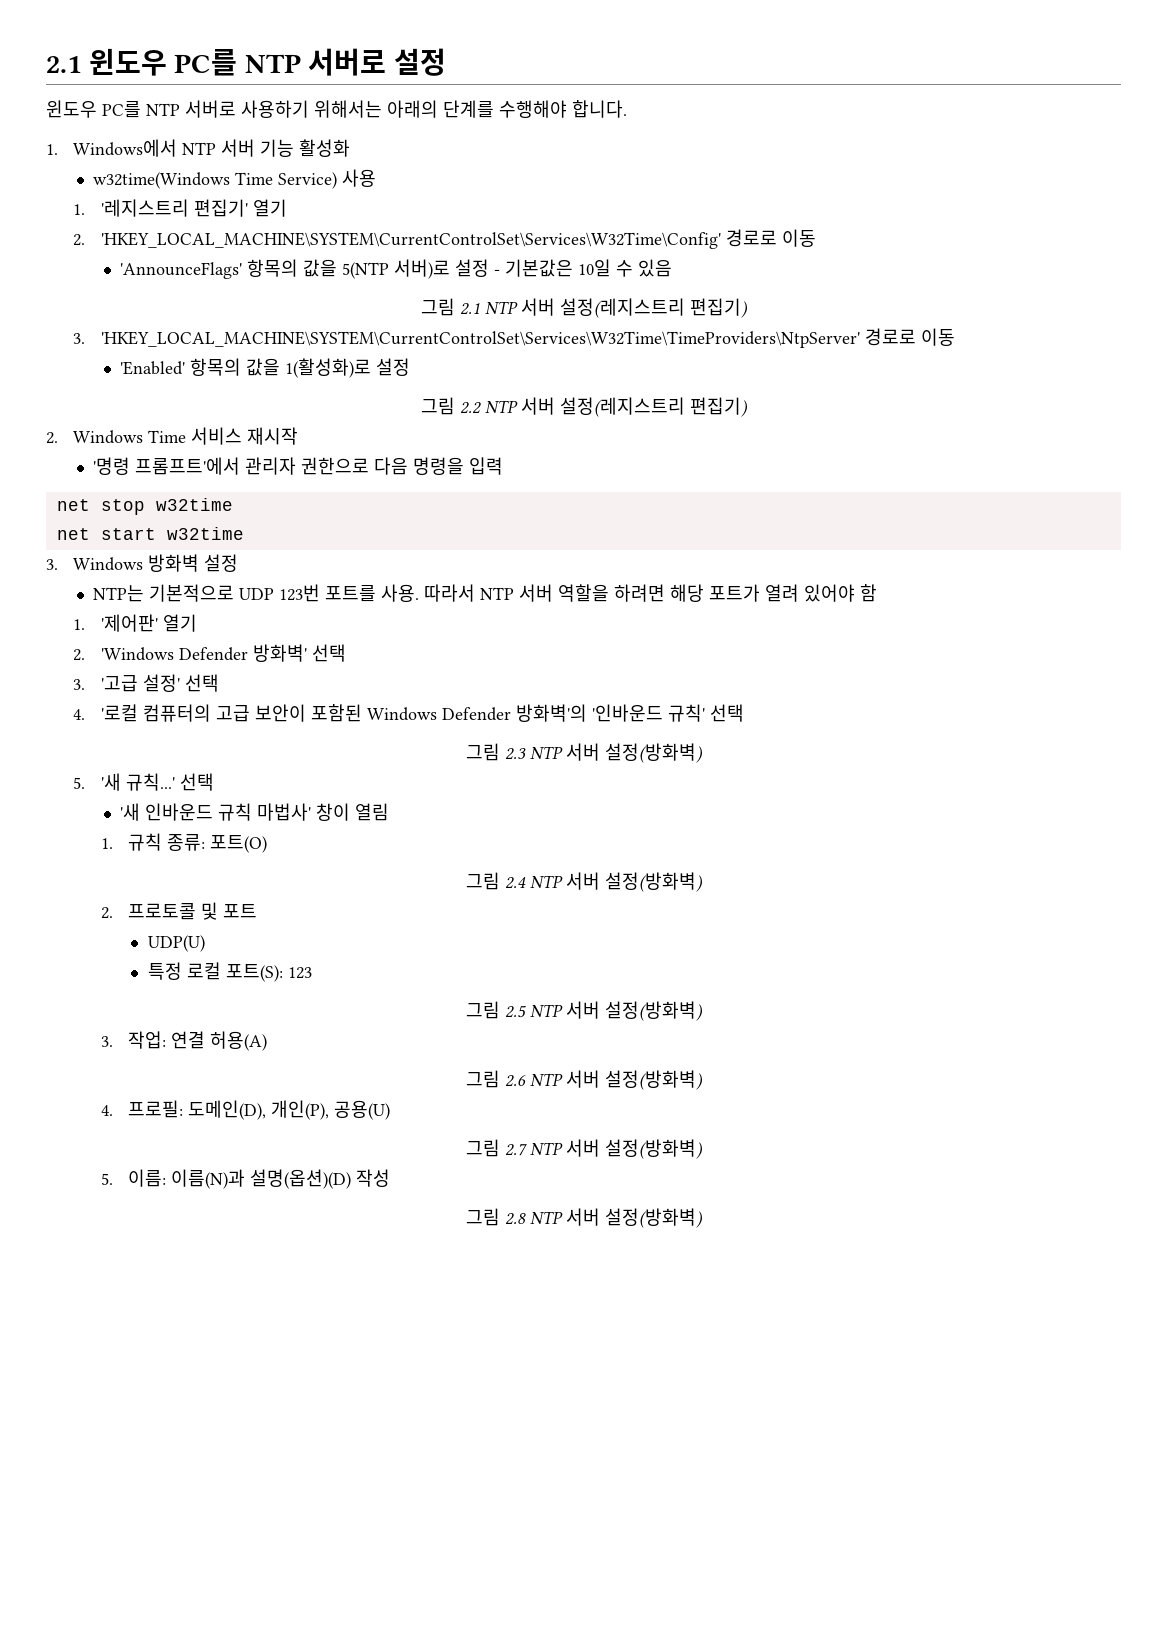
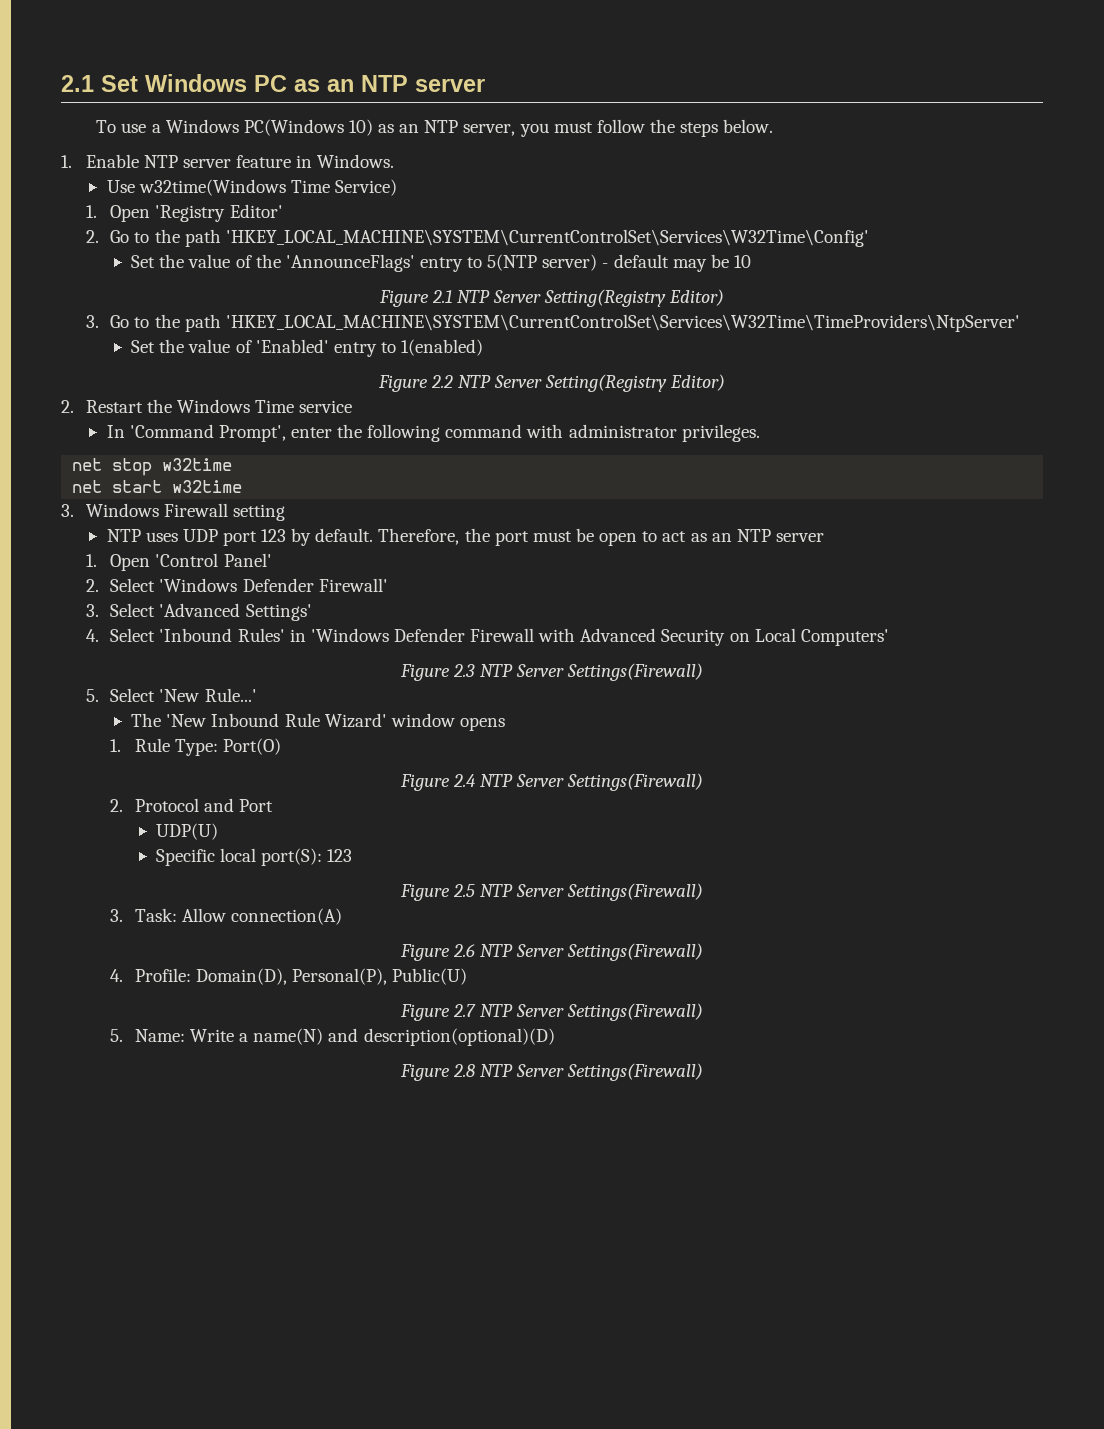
- 2.1 윈도우 PC를 NTP 서버로 설정
- 윈도우 PC를 NTP 서버로 사용하기 위해서는 아래의 단계를 수행해야 합니다.
- 1. Windows에서 NTP 서버 기능 활성화
- w32time(Windows Time Service) 사용
- 1. '레지스트리 편집기' 열기
- 2. 'HKEY_LOCAL_MACHINE\SYSTEM\CurrentControlSet\Services\W32Time\Config' 경로로 이동
- 'AnnounceFlags' 항목의 값을 5(NTP 서버)로 설정 - 기본값은 10일 수 있음
- 그림 2.1 NTP 서버 설정(레지스트리 편집기)
- 3. 'HKEY_LOCAL_MACHINE\SYSTEM\CurrentControlSet\Services\W32Time\TimeProviders\NtpServer' 경로로 이동
- 'Enabled' 항목의 값을 1(활성화)로 설정
- 그림 2.2 NTP 서버 설정(레지스트리 편집기)
- 2. Windows Time 서비스 재시작
- '명령 프롬프트'에서 관리자 권한으로 다음 명령을 입력
+ 2.1 Set Windows PC as an NTP server
+ To use a Windows PC(Windows 10) as an NTP server, you must follow the steps below.
+ 1. Enable NTP server feature in Windows.
+ Use w32time(Windows Time Service)
+ 1. Open 'Registry Editor'
+ 2. Go to the path 'HKEY_LOCAL_MACHINE\SYSTEM\CurrentControlSet\Services\W32Time\Config'
+ Set the value of the 'AnnounceFlags' entry to 5(NTP server) - default may be 10
+ Figure 2.1 NTP Server Setting(Registry Editor)
+ 3. Go to the path 'HKEY_LOCAL_MACHINE\SYSTEM\CurrentControlSet\Services\W32Time\TimeProviders\NtpServer'
+ Set the value of 'Enabled' entry to 1(enabled)
+ Figure 2.2 NTP Server Setting(Registry Editor)
+ 2. Restart the Windows Time service
+ In 'Command Prompt', enter the following command with administrator privileges.
- 3. Windows 방화벽 설정
- NTP는 기본적으로 UDP 123번 포트를 사용. 따라서 NTP 서버 역할을 하려면 해당 포트가 열려 있어야 함
- 1. '제어판' 열기
- 2. 'Windows Defender 방화벽' 선택
- 3. '고급 설정' 선택
- 4. '로컬 컴퓨터의 고급 보안이 포함된 Windows Defender 방화벽'의 '인바운드 규칙' 선택
- 그림 2.3 NTP 서버 설정(방화벽)
- 5. '새 규칙...' 선택
- '새 인바운드 규칙 마법사' 창이 열림
- 1. 규칙 종류: 포트(O)
- 그림 2.4 NTP 서버 설정(방화벽)
- 2. 프로토콜 및 포트
+ 3. Windows Firewall setting
+ NTP uses UDP port 123 by default. Therefore, the port must be open to act as an NTP server
+ 1. Open 'Control Panel'
+ 2. Select 'Windows Defender Firewall'
+ 3. Select 'Advanced Settings'
+ 4. Select 'Inbound Rules' in 'Windows Defender Firewall with Advanced Security on Local Computers'
+ Figure 2.3 NTP Server Settings(Firewall)
+ 5. Select 'New Rule...'
+ The 'New Inbound Rule Wizard' window opens
+ 1. Rule Type: Port(O)
+ Figure 2.4 NTP Server Settings(Firewall)
+ 2. Protocol and Port
  UDP(U)
- 특정 로컬 포트(S): 123
+ Specific local port(S): 123
- 그림 2.5 NTP 서버 설정(방화벽)
- 3. 작업: 연결 허용(A)
- 그림 2.6 NTP 서버 설정(방화벽)
- 4. 프로필: 도메인(D), 개인(P), 공용(U)
- 그림 2.7 NTP 서버 설정(방화벽)
- 5. 이름: 이름(N)과 설명(옵션)(D) 작성
- 그림 2.8 NTP 서버 설정(방화벽)
+ Figure 2.5 NTP Server Settings(Firewall)
+ 3. Task: Allow connection(A)
+ Figure 2.6 NTP Server Settings(Firewall)
+ 4. Profile: Domain(D), Personal(P), Public(U)
+ Figure 2.7 NTP Server Settings(Firewall)
+ 5. Name: Write a name(N) and description(optional)(D)
+ Figure 2.8 NTP Server Settings(Firewall)

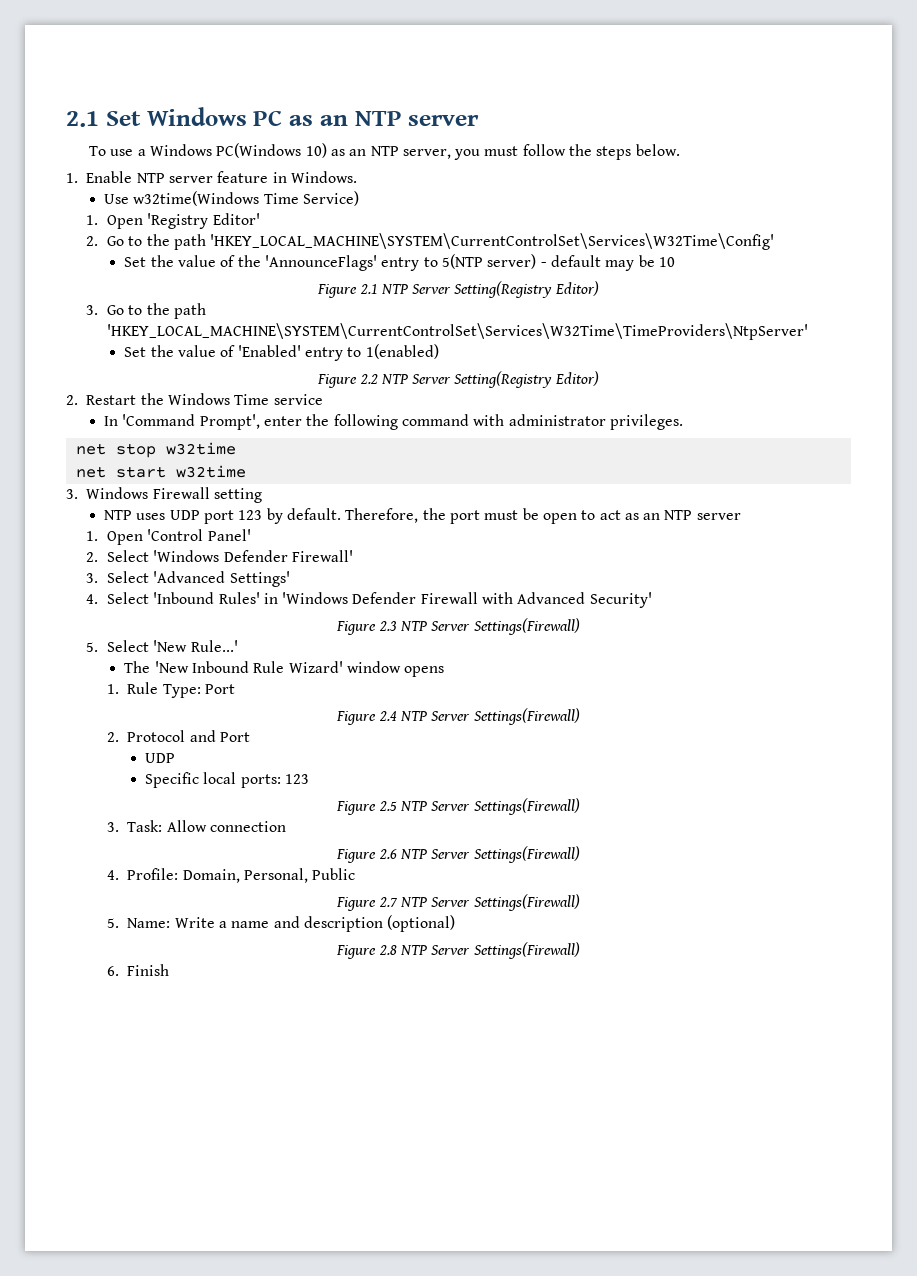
- 4. Select 'Inbound Rules' in 'Windows Defender Firewall with Advanced Security on Local Computers'
+ 4. Select 'Inbound Rules' in 'Windows Defender Firewall with Advanced Security'
- 1. Rule Type: Port(O)
+ 1. Rule Type: Port
  2. Protocol and Port
- UDP(U)
+ UDP
- Specific local port(S): 123
+ Specific local ports: 123
- 3. Task: Allow connection(A)
+ 3. Task: Allow connection
- 4. Profile: Domain(D), Personal(P), Public(U)
+ 4. Profile: Domain, Personal, Public
- 5. Name: Write a name(N) and description(optional)(D)
+ 5. Name: Write a name and description (optional)
+ 6. Finish

